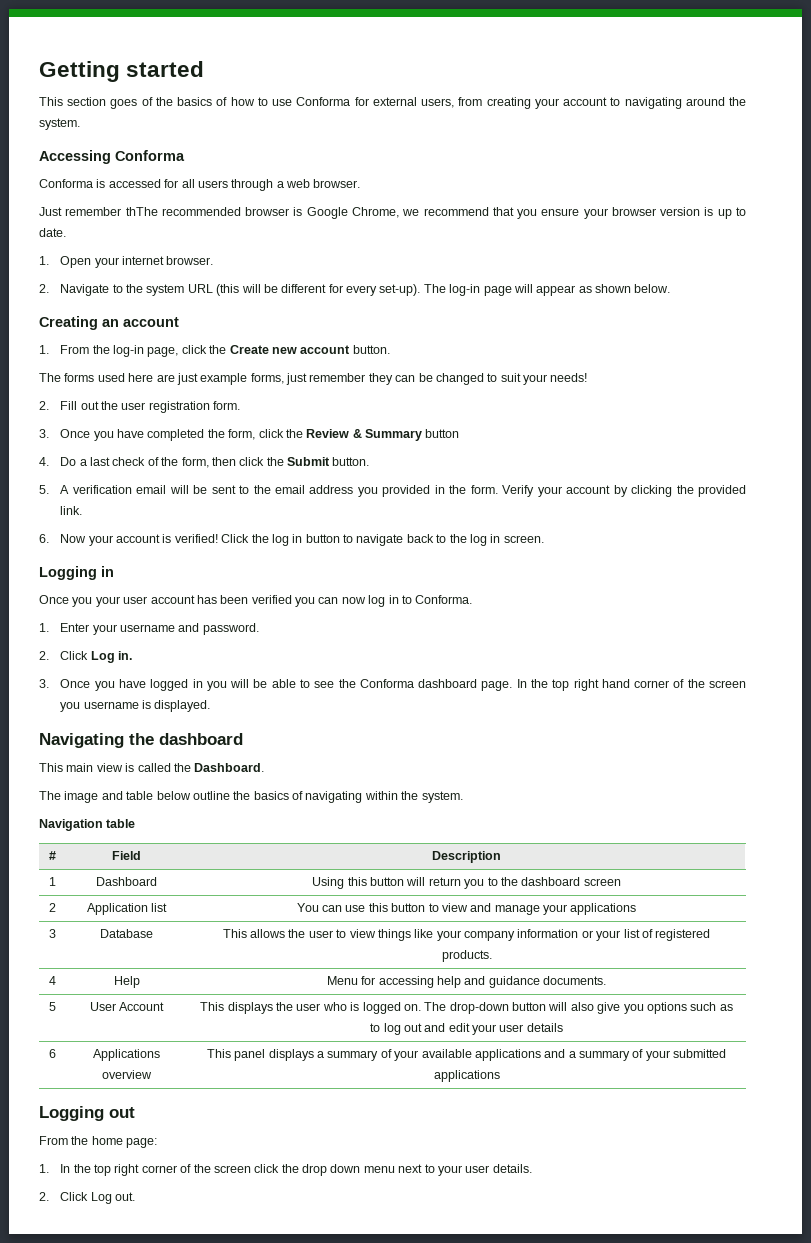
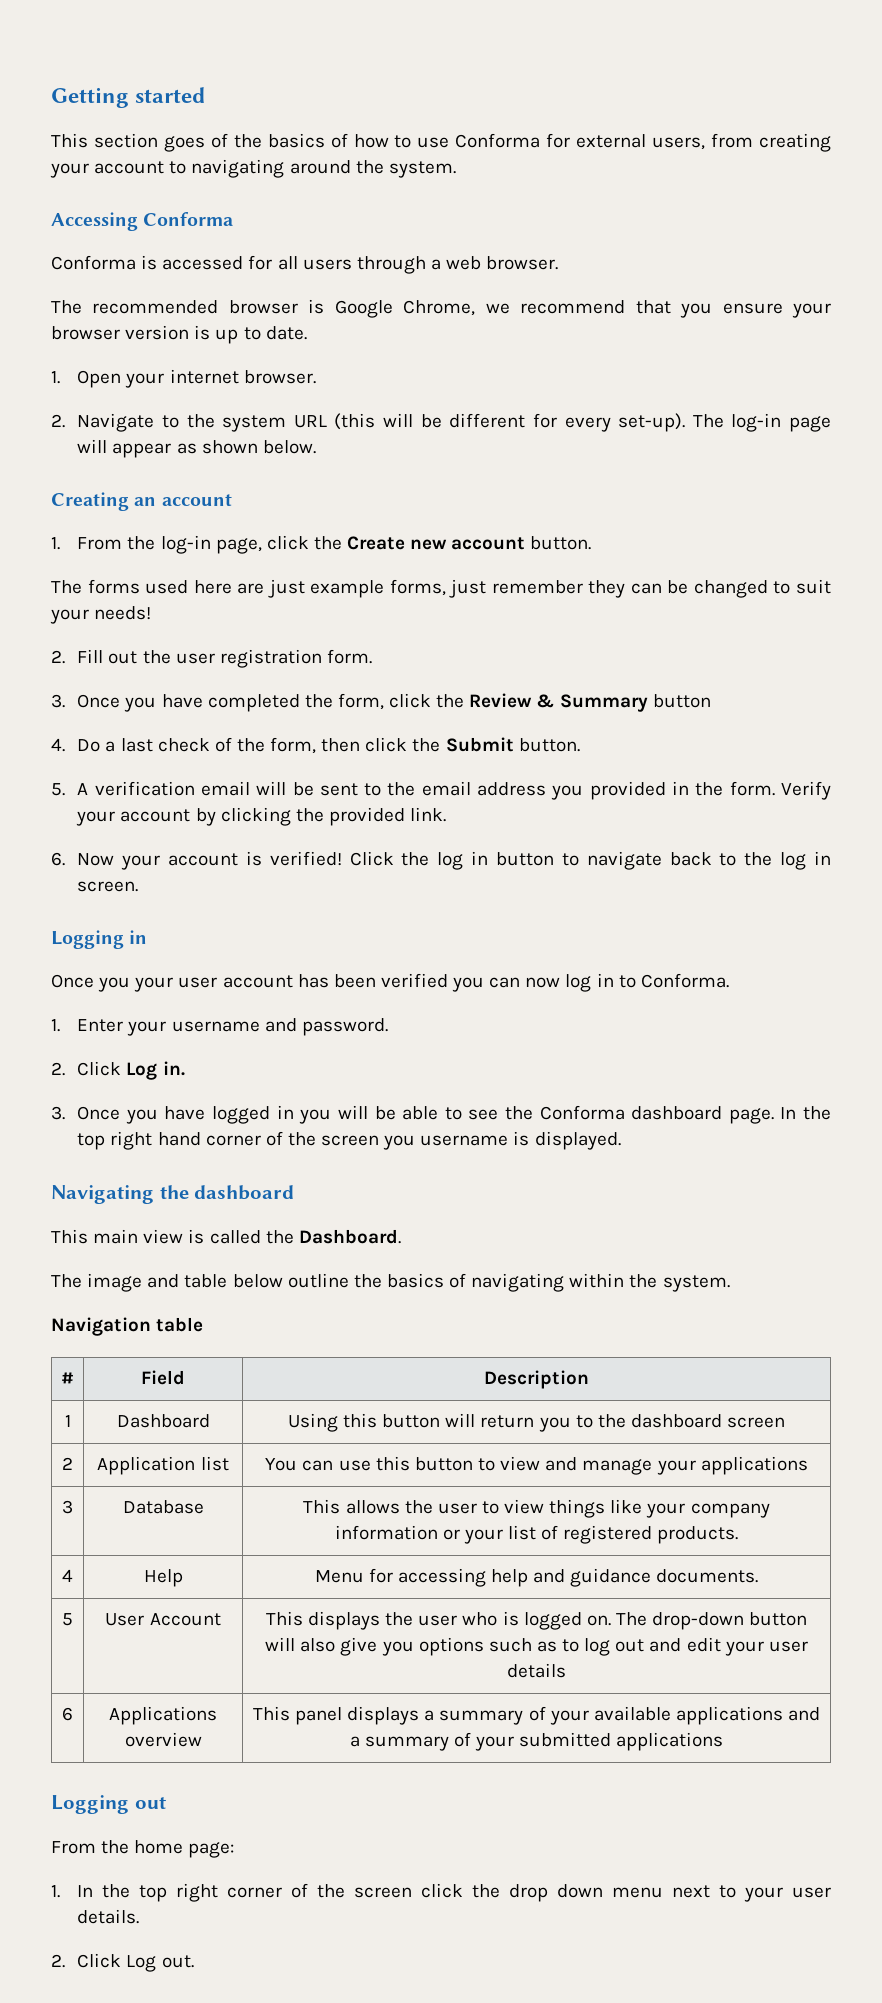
- Just remember thThe recommended browser is Google Chrome, we recommend that you ensure your browser version is up to date.
+ The recommended browser is Google Chrome, we recommend that you ensure your browser version is up to date.

